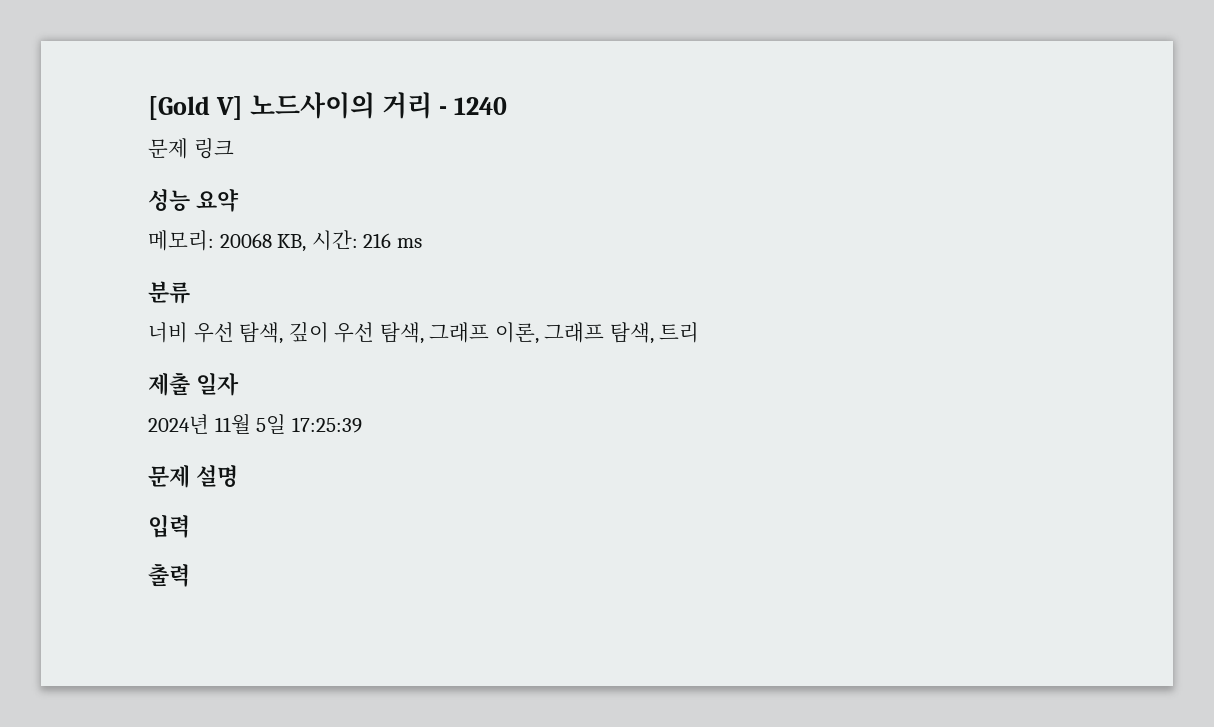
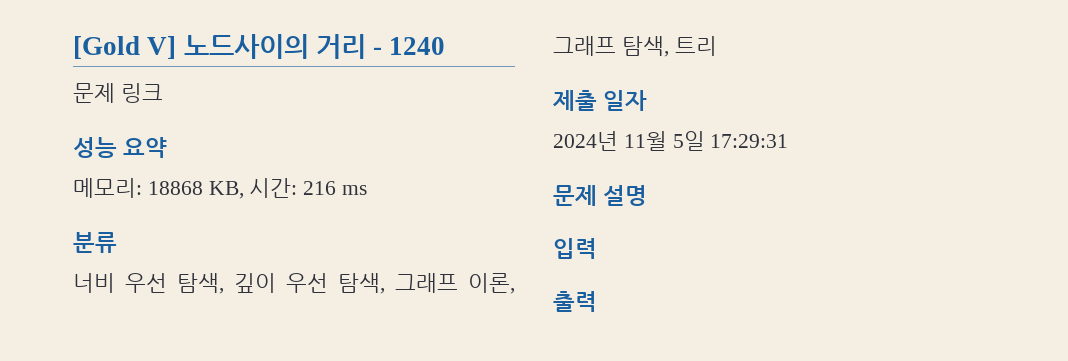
- 메모리: 20068 KB, 시간: 216 ms
+ 메모리: 18868 KB, 시간: 216 ms
- 2024년 11월 5일 17:25:39
+ 2024년 11월 5일 17:29:31

